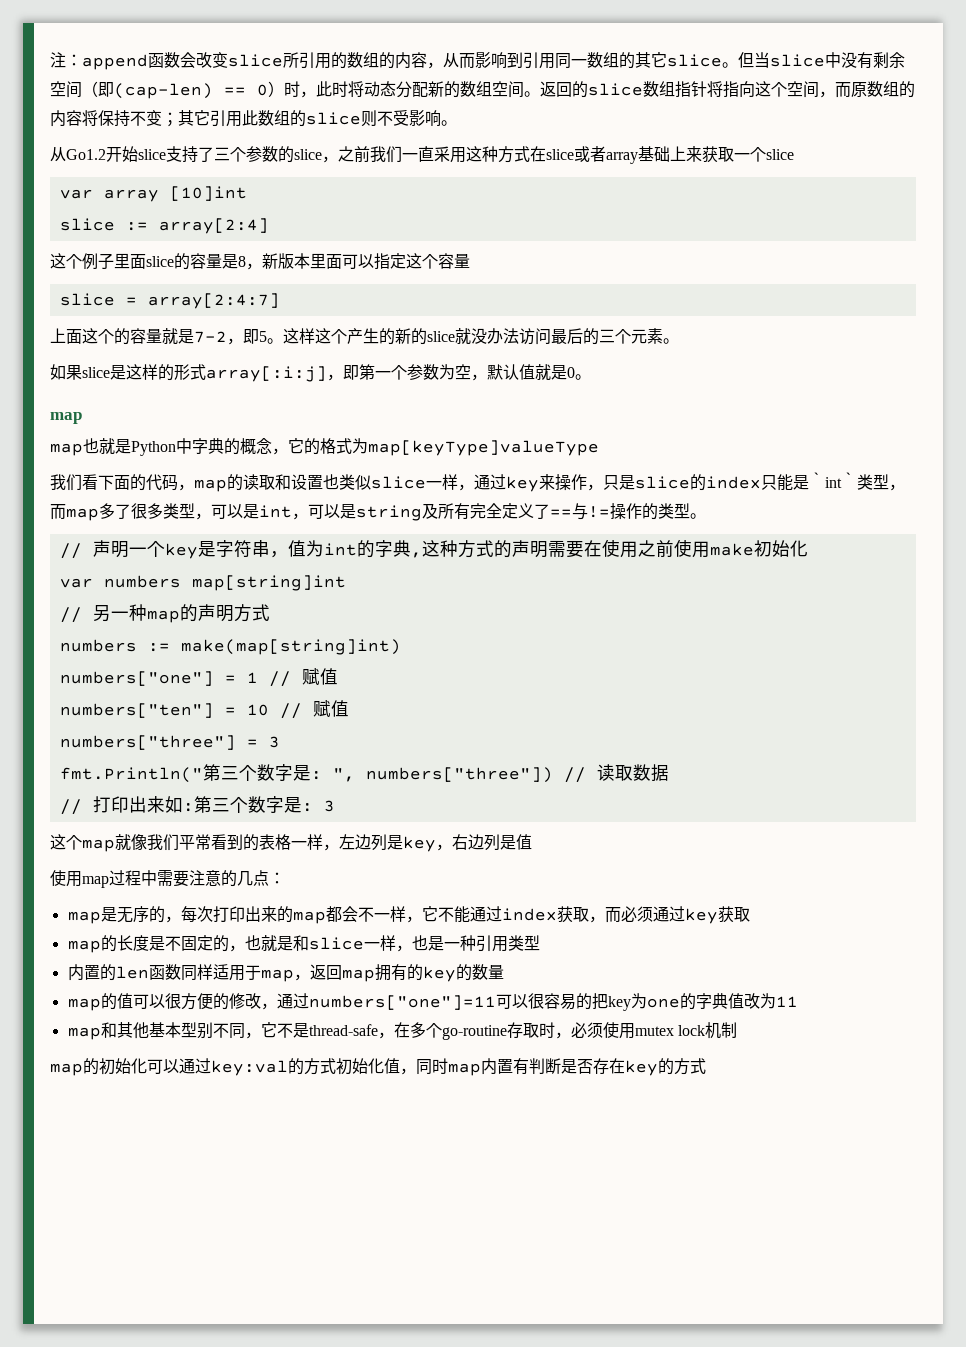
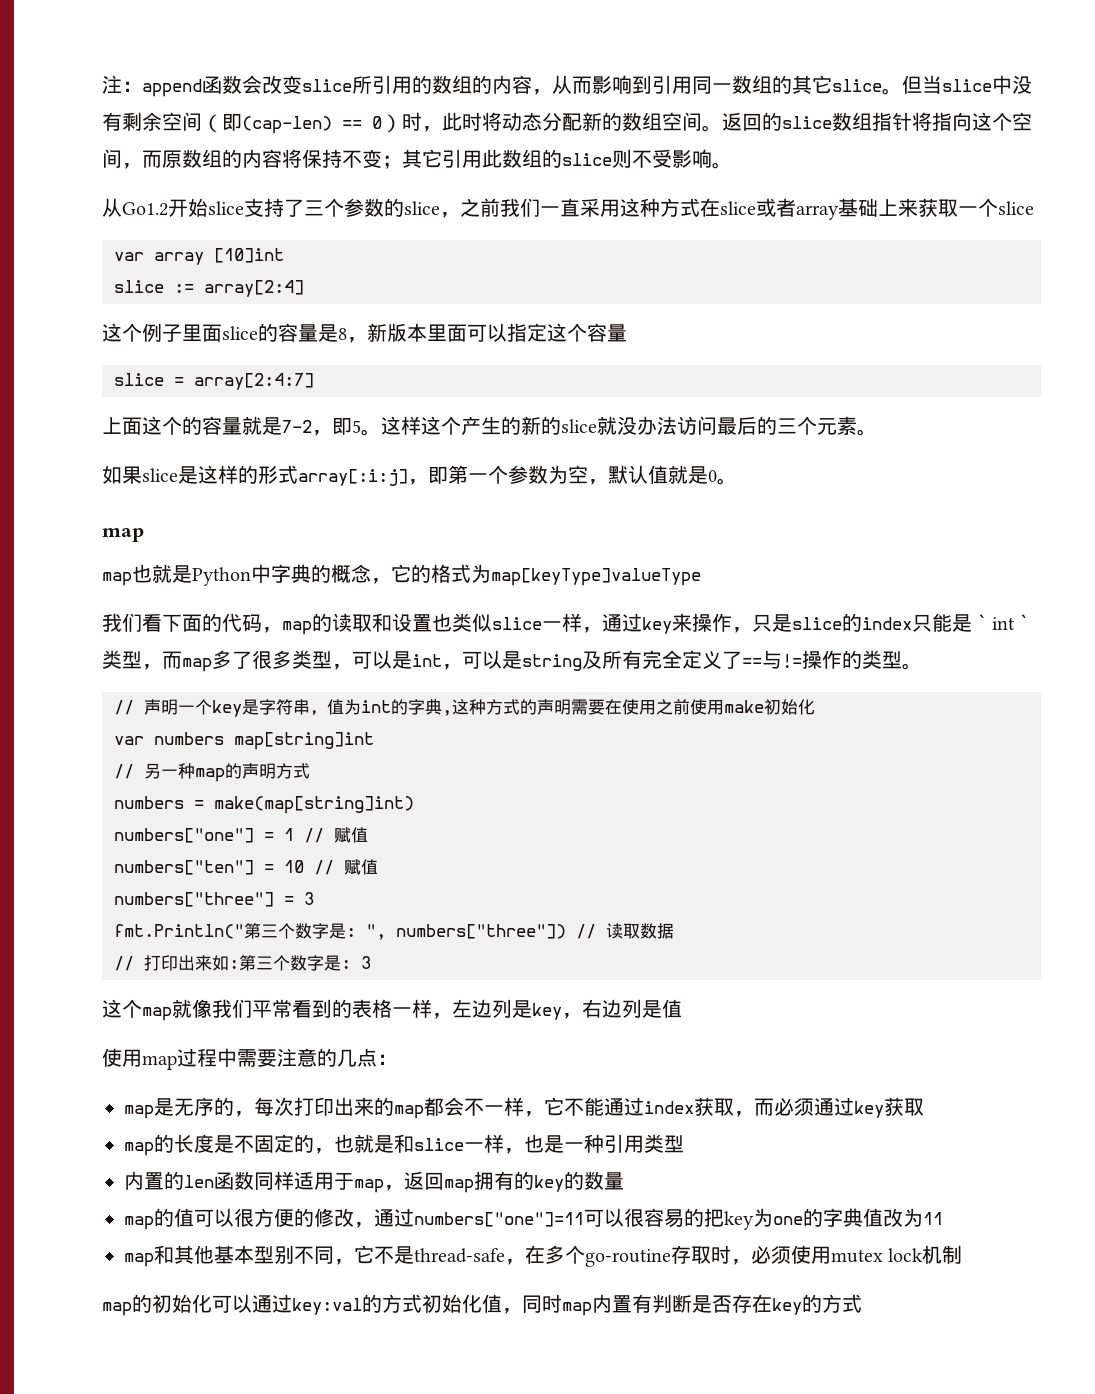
- numbers := make(map[string]int)
+ numbers = make(map[string]int)

